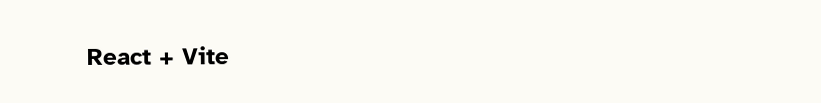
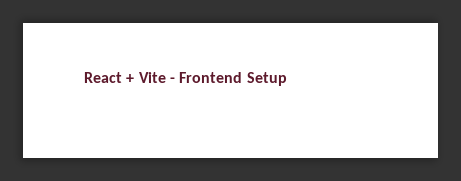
- React + Vite
+ React + Vite - Frontend Setup

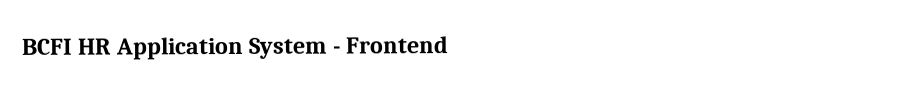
- React + Vite - Frontend Setup
+ BCFI HR Application System - Frontend

